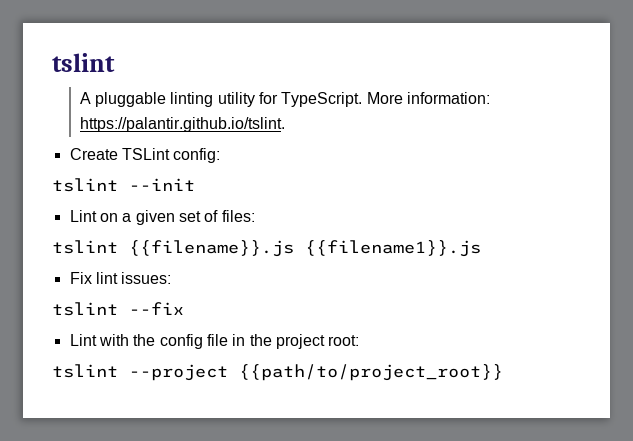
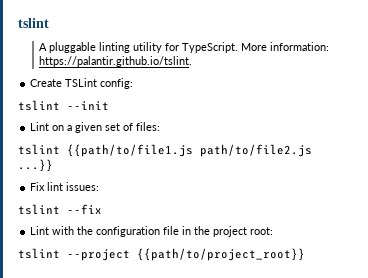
- tslint {{filename}}.js {{filename1}}.js
+ tslint {{path/to/file1.js path/to/file2.js ...}}
- Lint with the config file in the project root:
+ Lint with the configuration file in the project root:

